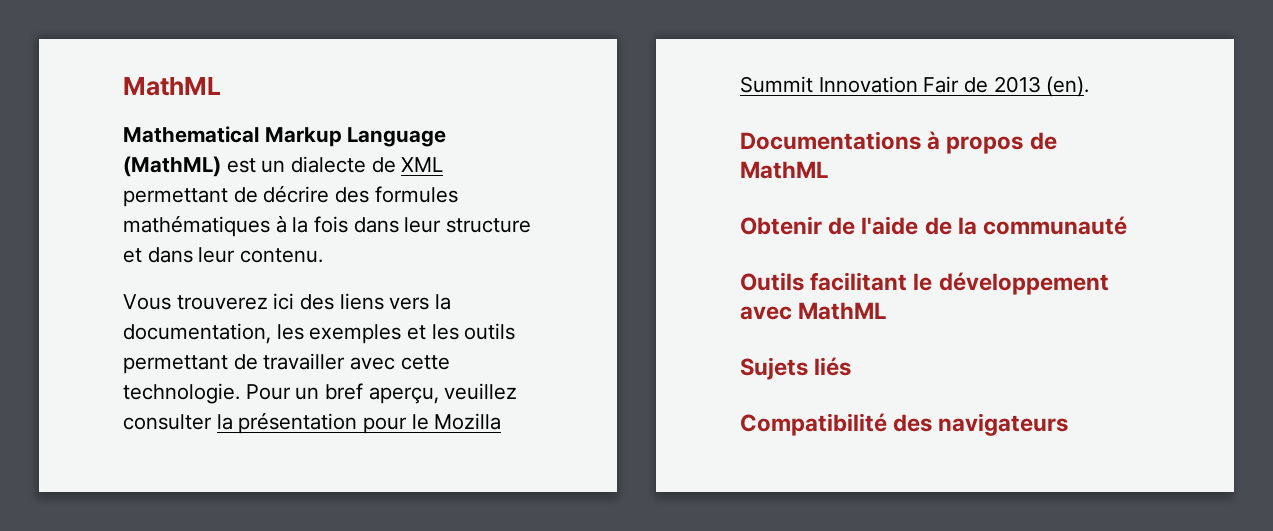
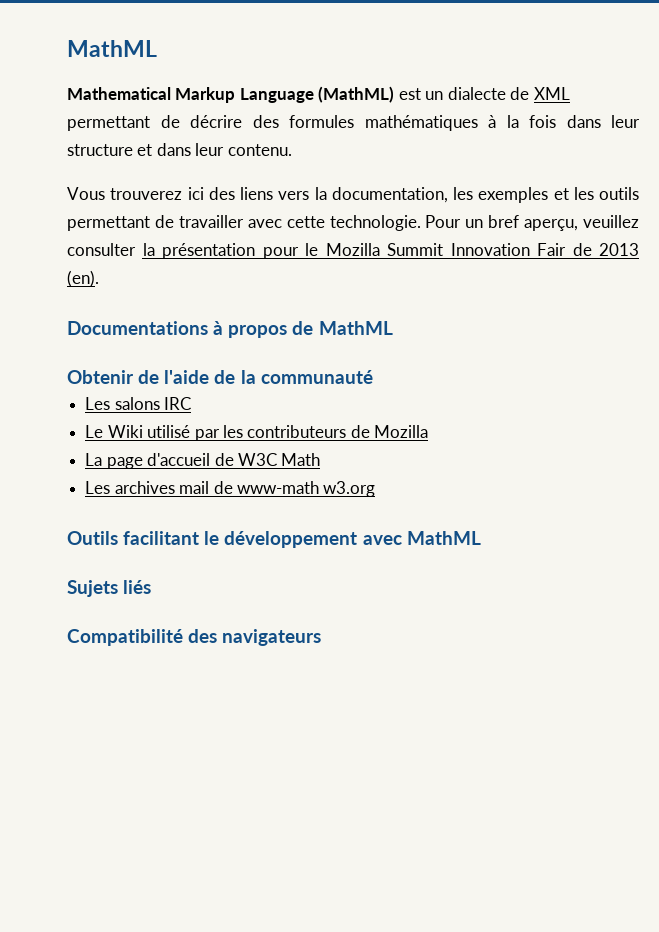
+ Les salons IRC
+ Le Wiki utilisé par les contributeurs de Mozilla
+ La page d'accueil de W3C Math
+ Les archives mail de www-math w3.org

